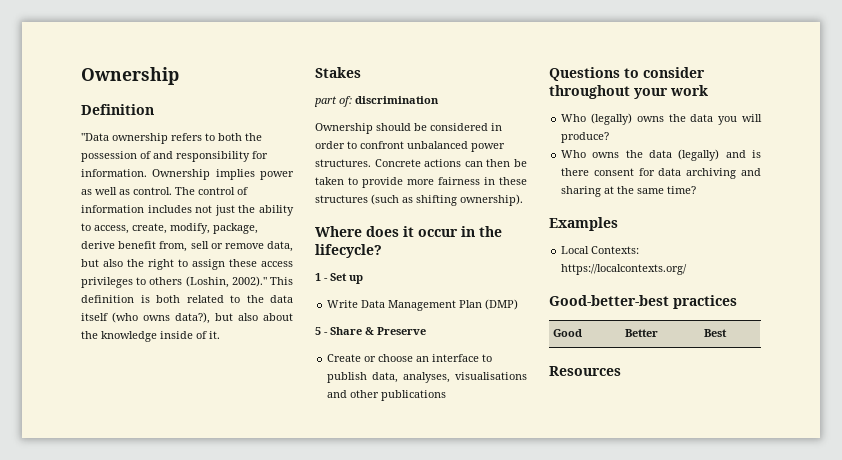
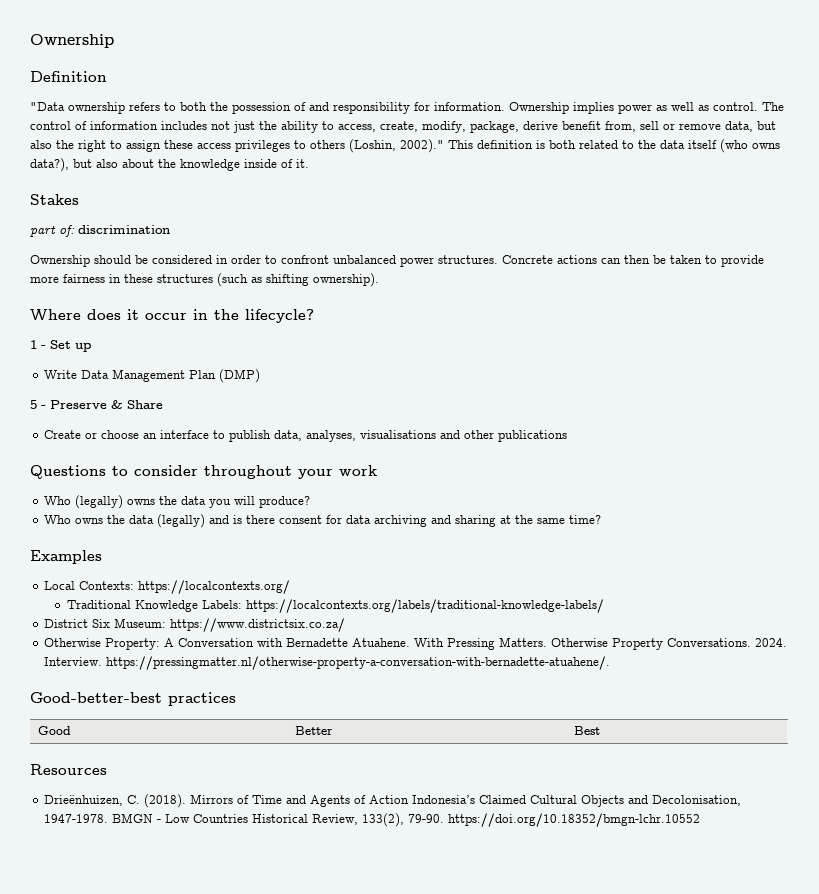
- 5 - Share & Preserve
+ 5 - Preserve & Share
+ Traditional Knowledge Labels: https://localcontexts.org/labels/traditional-knowledge-labels/
+ District Six Museum: https://www.districtsix.co.za/
+ Otherwise Property: A Conversation with Bernadette Atuahene. With Pressing Matters. Otherwise Property Conversations. 2024. Interview. https://pressingmatter.nl/otherwise-property-a-conversation-with-bernadette-atuahene/.
+ Drieënhuizen, C. (2018). Mirrors of Time and Agents of Action Indonesia’s Claimed Cultural Objects and Decolonisation, 1947-1978. BMGN - Low Countries Historical Review, 133(2), 79-90. https://doi.org/10.18352/bmgn-lchr.10552

